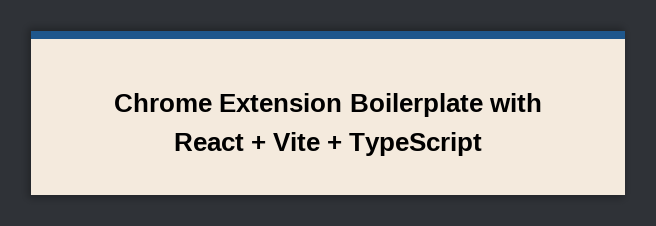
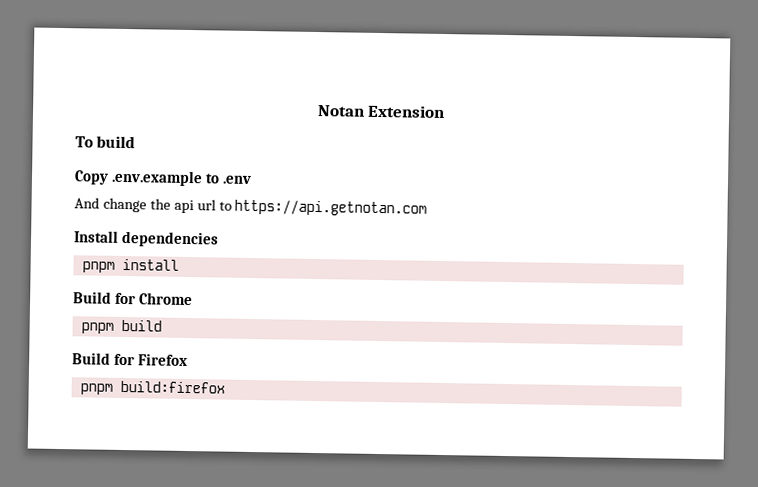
- Chrome Extension Boilerplate with
- React + Vite + TypeScript
+ Notan Extension
+ To build
+ Copy .env.example to .env
+ And change the api url to https://api.getnotan.com
+ Install dependencies
+ pnpm install
+ Build for Chrome
+ pnpm build
+ Build for Firefox
+ pnpm build:firefox

